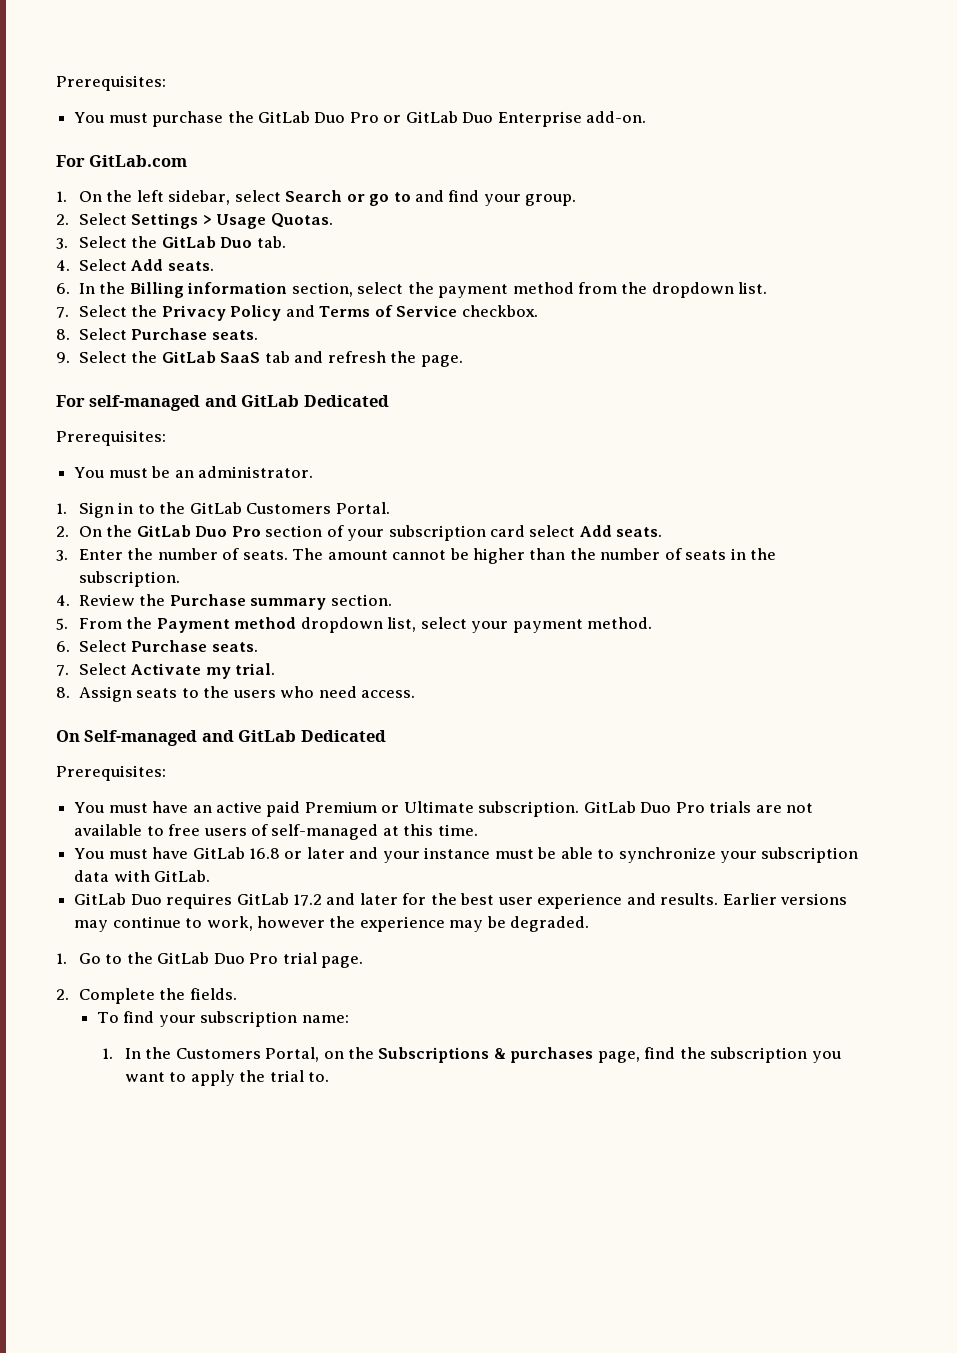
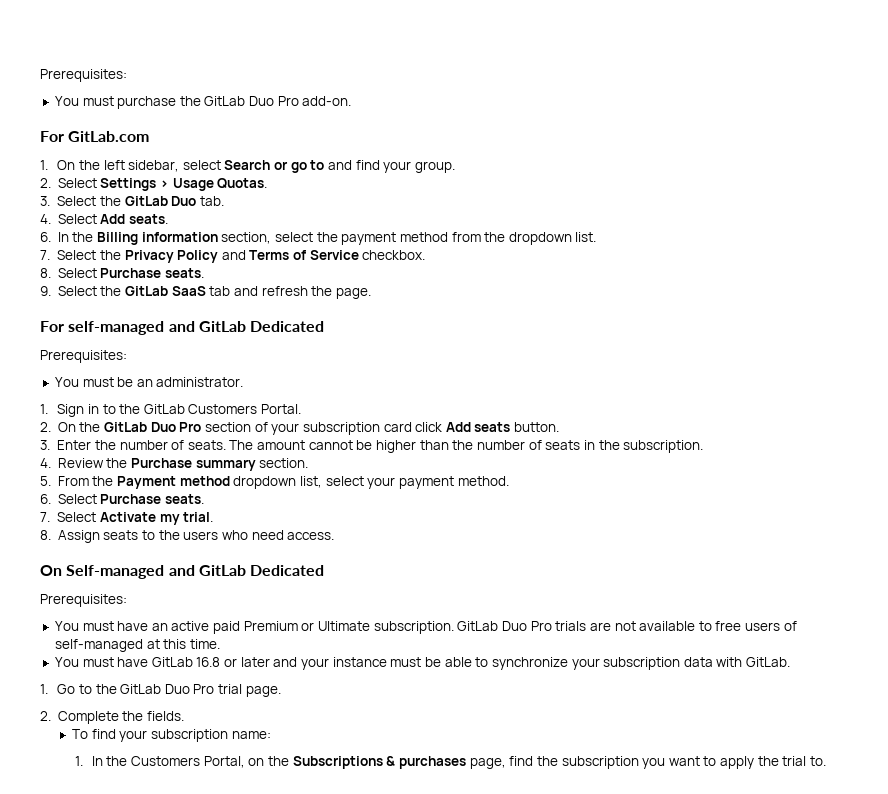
- You must purchase the GitLab Duo Pro or GitLab Duo Enterprise add-on.
+ You must purchase the GitLab Duo Pro add-on.
- 2. On the GitLab Duo Pro section of your subscription card select Add seats.
+ 2. On the GitLab Duo Pro section of your subscription card click Add seats button.
- GitLab Duo requires GitLab 17.2 and later for the best user experience and results. Earlier versions may continue to work, however the experience may be degraded.

